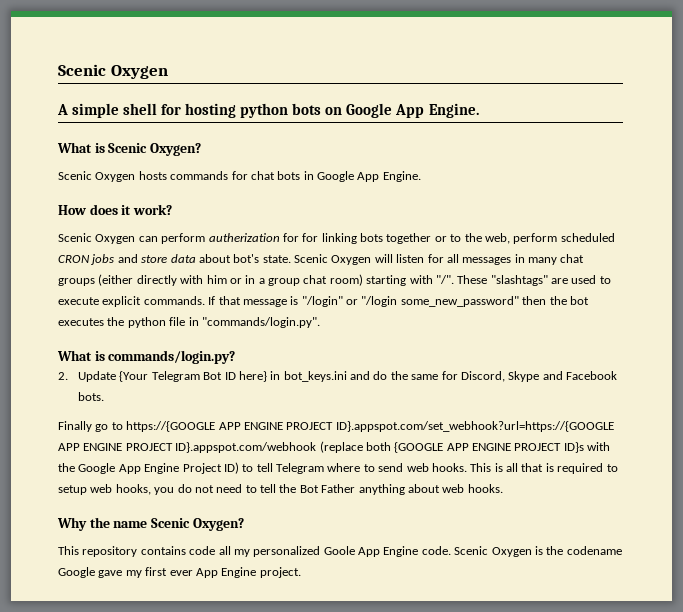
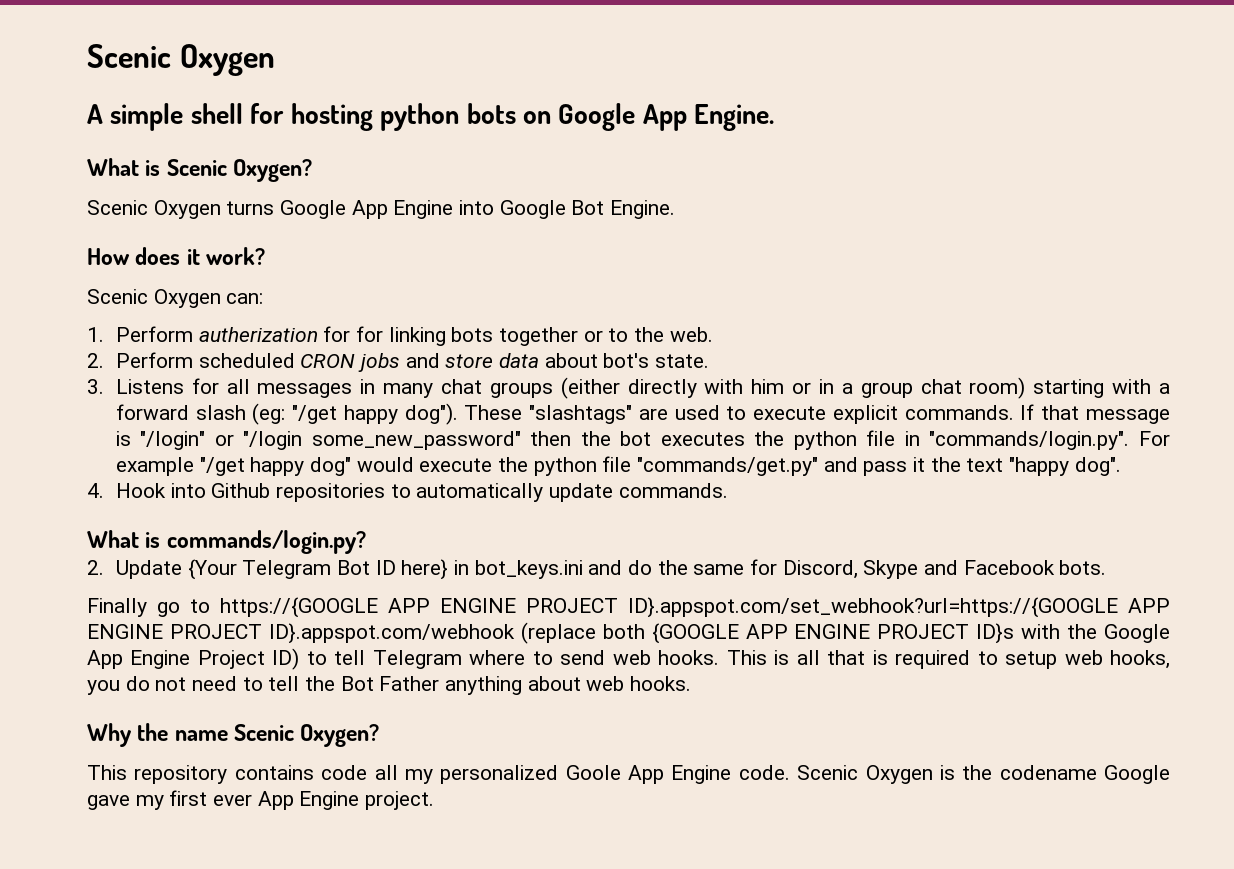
- Scenic Oxygen hosts commands for chat bots in Google App Engine.
+ Scenic Oxygen turns Google App Engine into Google Bot Engine.
- Scenic Oxygen can perform autherization for for linking bots together or to the web, perform scheduled CRON jobs and store data about bot's state. Scenic Oxygen will listen for all messages in many chat groups (either directly with him or in a group chat room) starting with "/".
+ Scenic Oxygen can:
+ 1. Perform autherization for for linking bots together or to the web.
+ 2. Perform scheduled CRON jobs and store data about bot's state.
+ 3. Listens for all messages in many chat groups (either directly with him or in a group chat room) starting with a forward slash (eg: "/get happy dog").
- If that message is "/login" or "/login some_new_password" then the bot executes the python file in "commands/login.py".
+ If that message is "/login" or "/login some_new_password" then the bot executes the python file in "commands/login.py". For example "/get happy dog" would execute the python file "commands/get.py" and pass it the text "happy dog".
+ 4. Hook into Github repositories to automatically update commands.

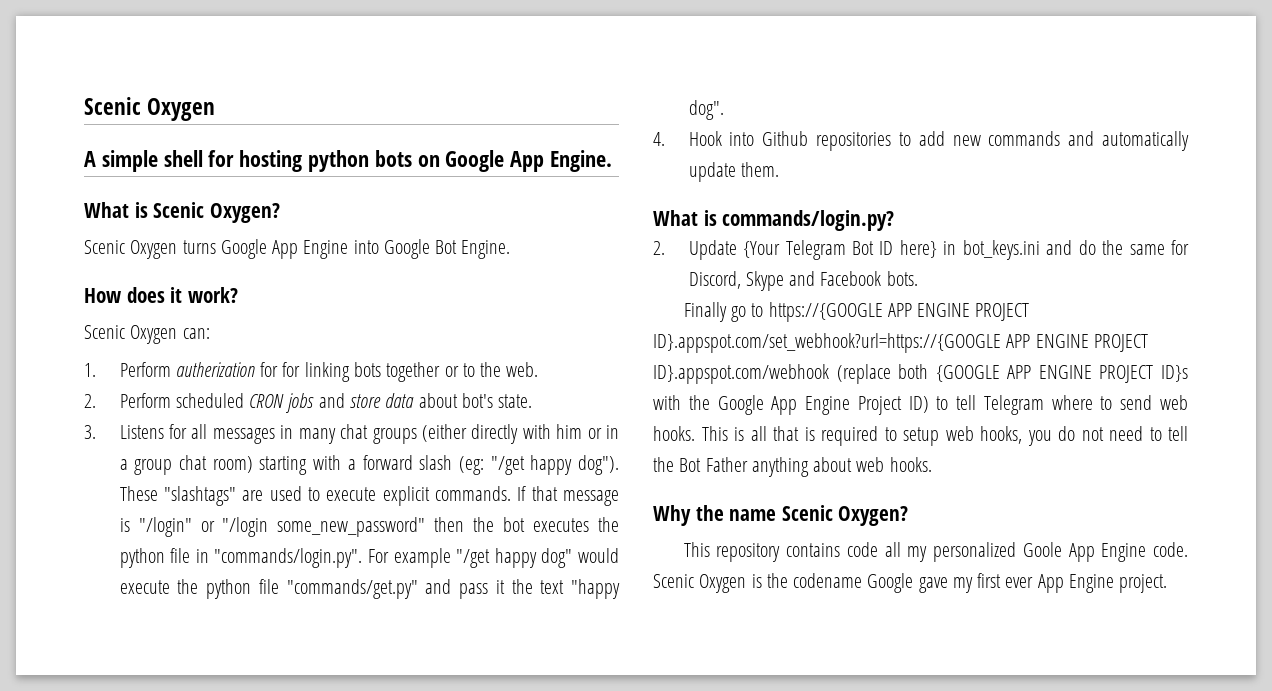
- 4. Hook into Github repositories to automatically update commands.
+ 4. Hook into Github repositories to add new commands and automatically update them.

